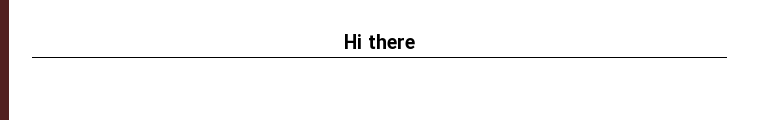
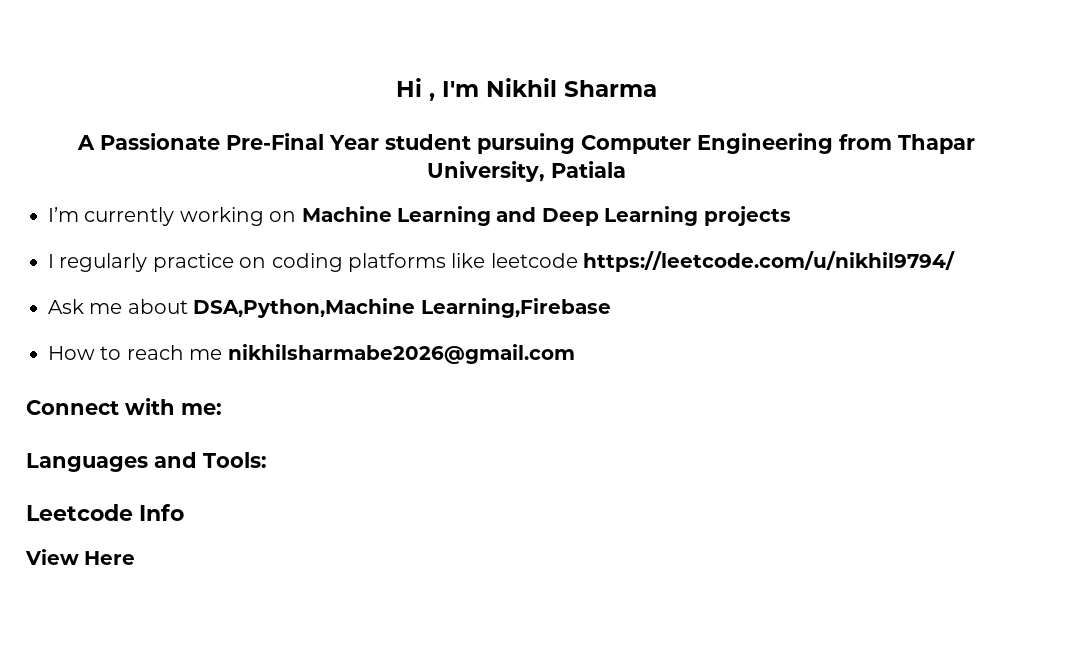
- Hi there
+ Hi , I'm Nikhil Sharma
+ A Passionate Pre-Final Year student pursuing Computer Engineering from Thapar University, Patiala
+ I’m currently working on Machine Learning and Deep Learning projects
+ I regularly practice on coding platforms like leetcode https://leetcode.com/u/nikhil9794/
+ Ask me about DSA,Python,Machine Learning,Firebase
+ How to reach me nikhilsharmabe2026@gmail.com
+ Connect with me:
+ Languages and Tools:
+ Leetcode Info
+ View Here

